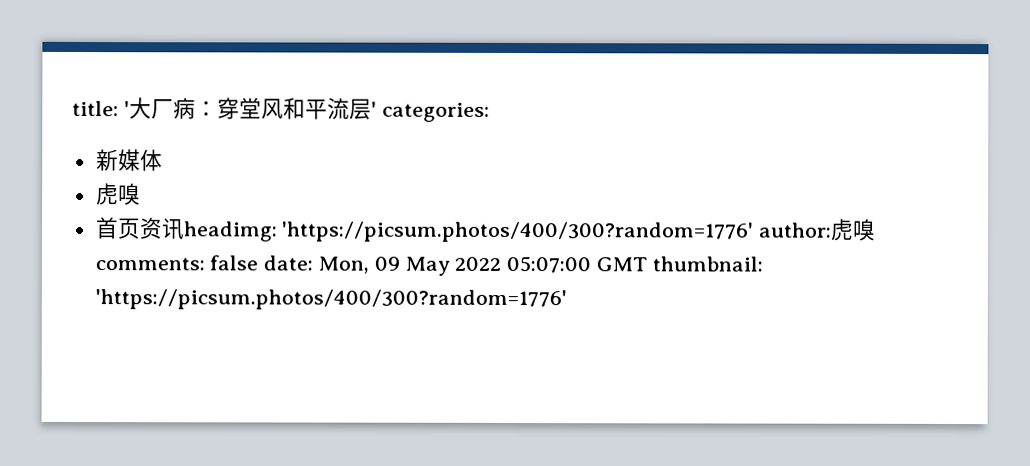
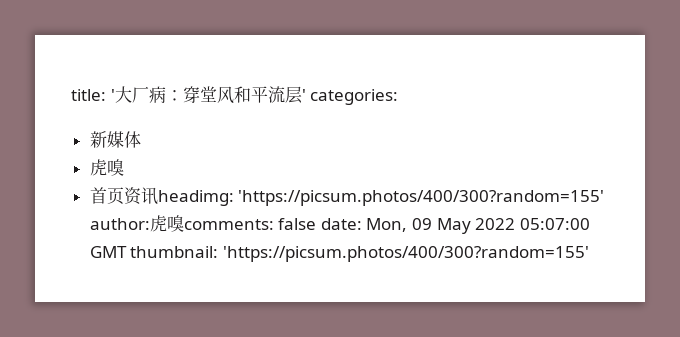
- 首页资讯headimg: 'https://picsum.photos/400/300?random=1776' author:虎嗅comments: false date: Mon, 09 May 2022 05:07:00 GMT thumbnail: 'https://picsum.photos/400/300?random=1776'
+ 首页资讯headimg: 'https://picsum.photos/400/300?random=155' author:虎嗅comments: false date: Mon, 09 May 2022 05:07:00 GMT thumbnail: 'https://picsum.photos/400/300?random=155'

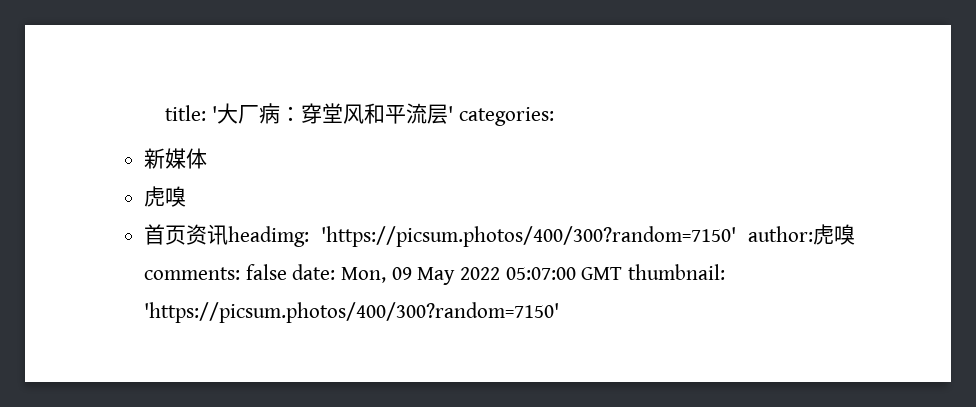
- 首页资讯headimg: 'https://picsum.photos/400/300?random=155' author:虎嗅comments: false date: Mon, 09 May 2022 05:07:00 GMT thumbnail: 'https://picsum.photos/400/300?random=155'
+ 首页资讯headimg: 'https://picsum.photos/400/300?random=7150' author:虎嗅comments: false date: Mon, 09 May 2022 05:07:00 GMT thumbnail: 'https://picsum.photos/400/300?random=7150'

